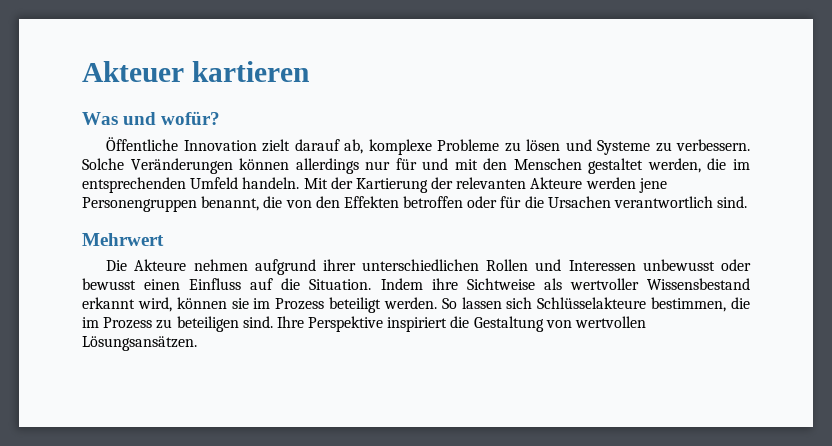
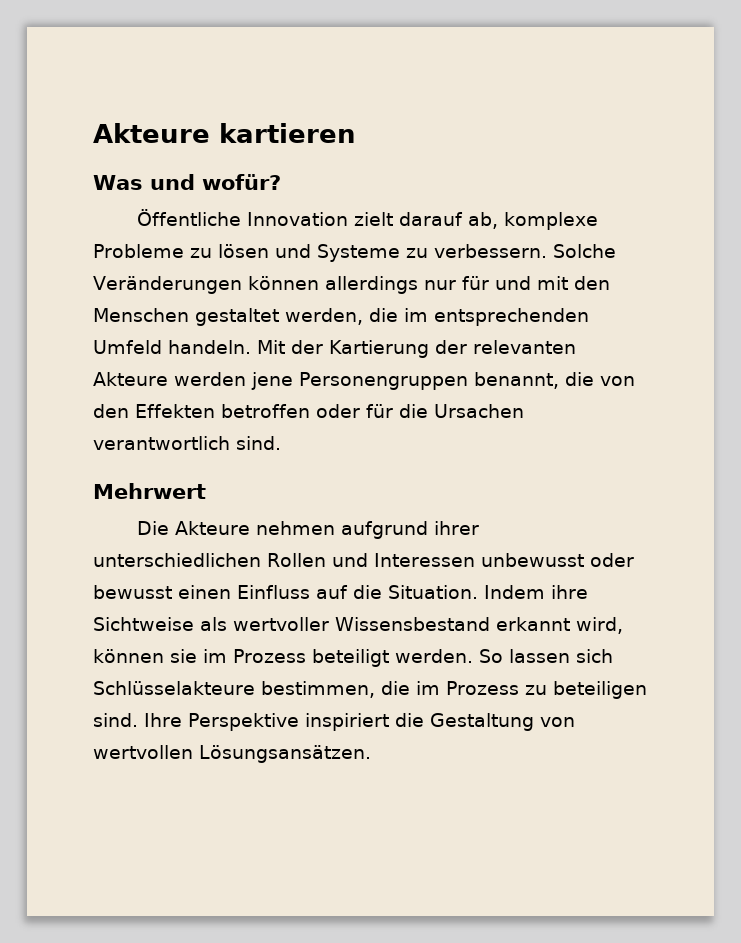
- Akteuer kartieren
+ Akteure kartieren

